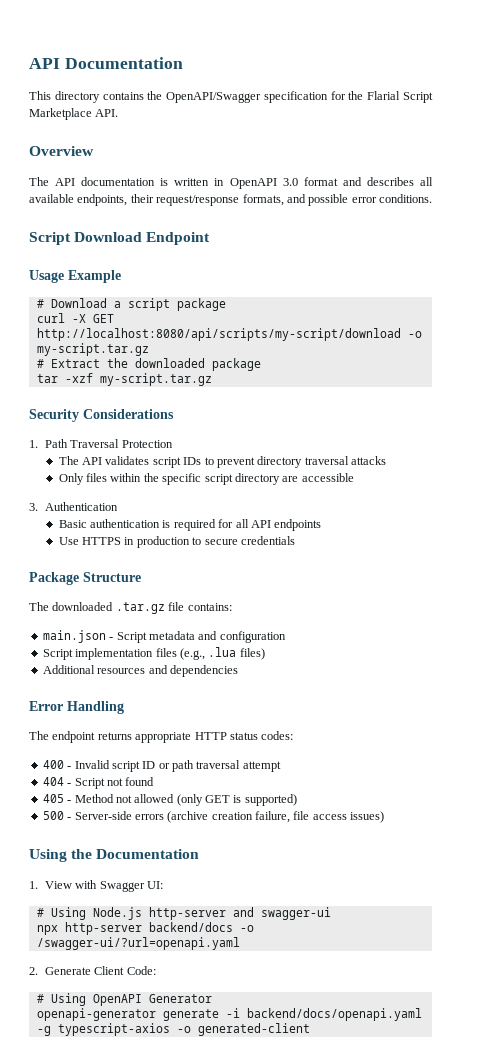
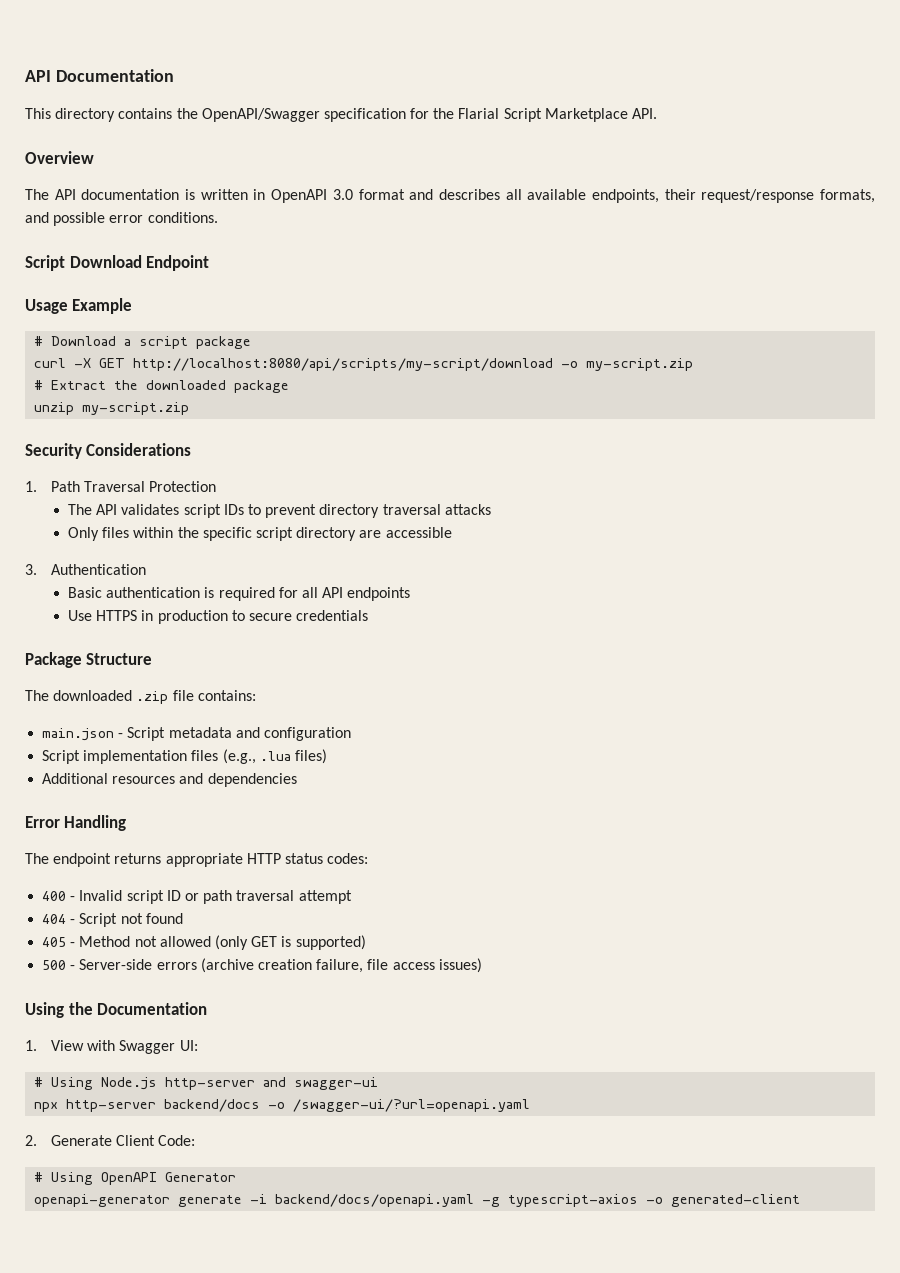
- curl -X GET http://localhost:8080/api/scripts/my-script/download -o my-script.tar.gz
+ curl -X GET http://localhost:8080/api/scripts/my-script/download -o my-script.zip
- tar -xzf my-script.tar.gz
+ unzip my-script.zip
- The downloaded .tar.gz file contains:
+ The downloaded .zip file contains:

